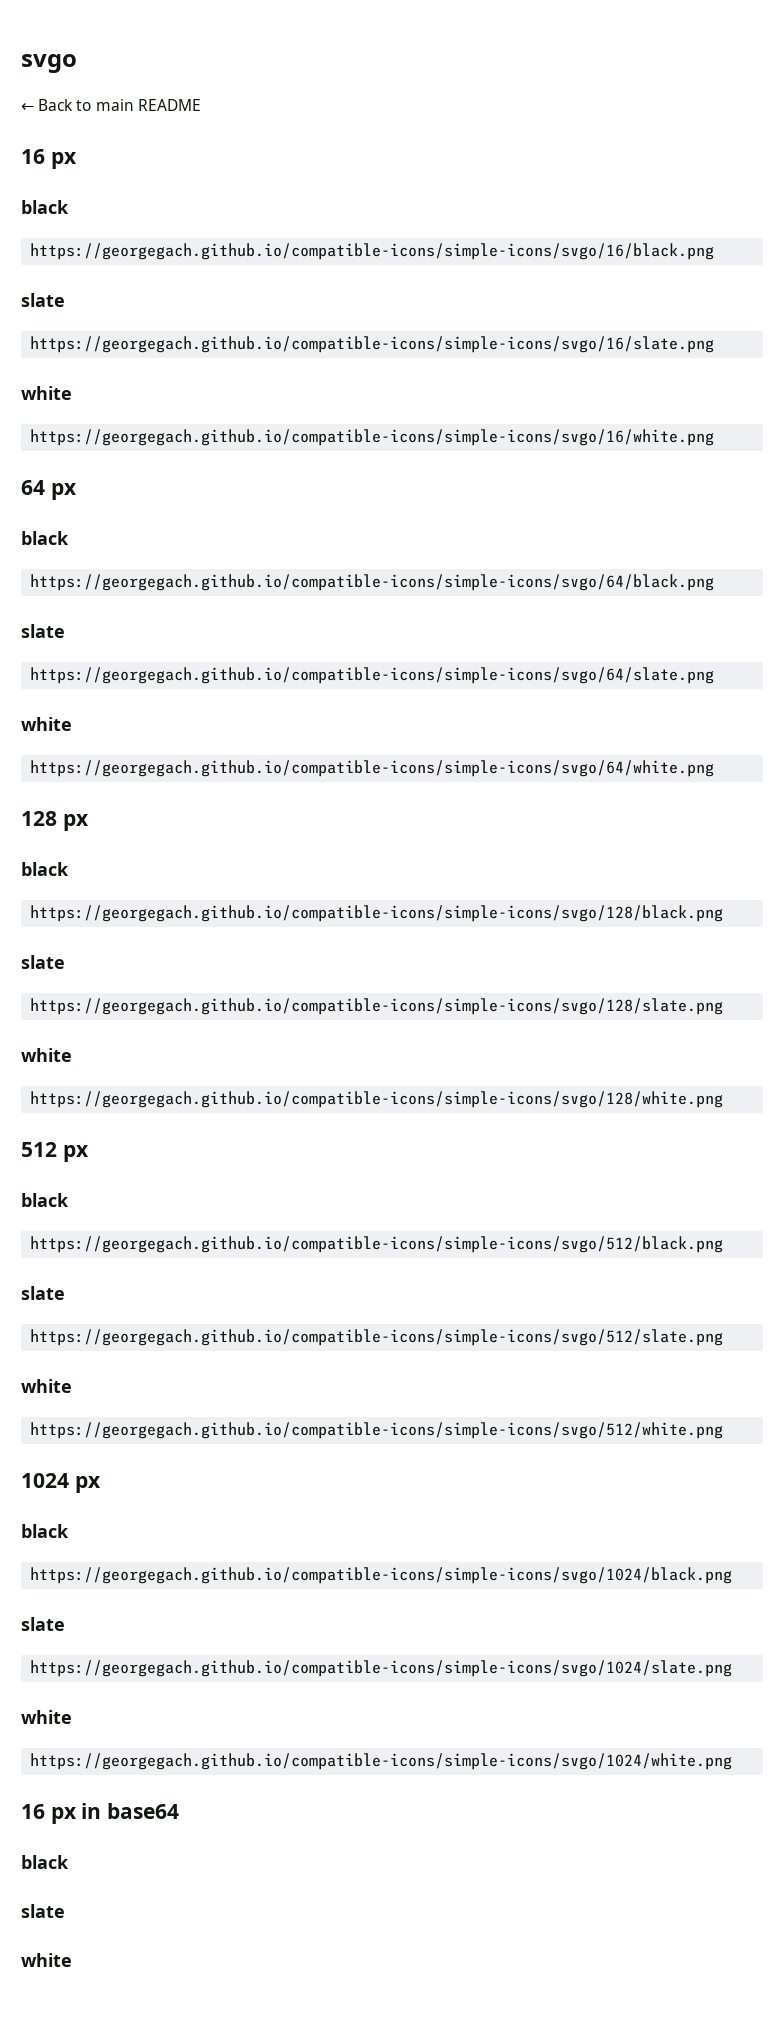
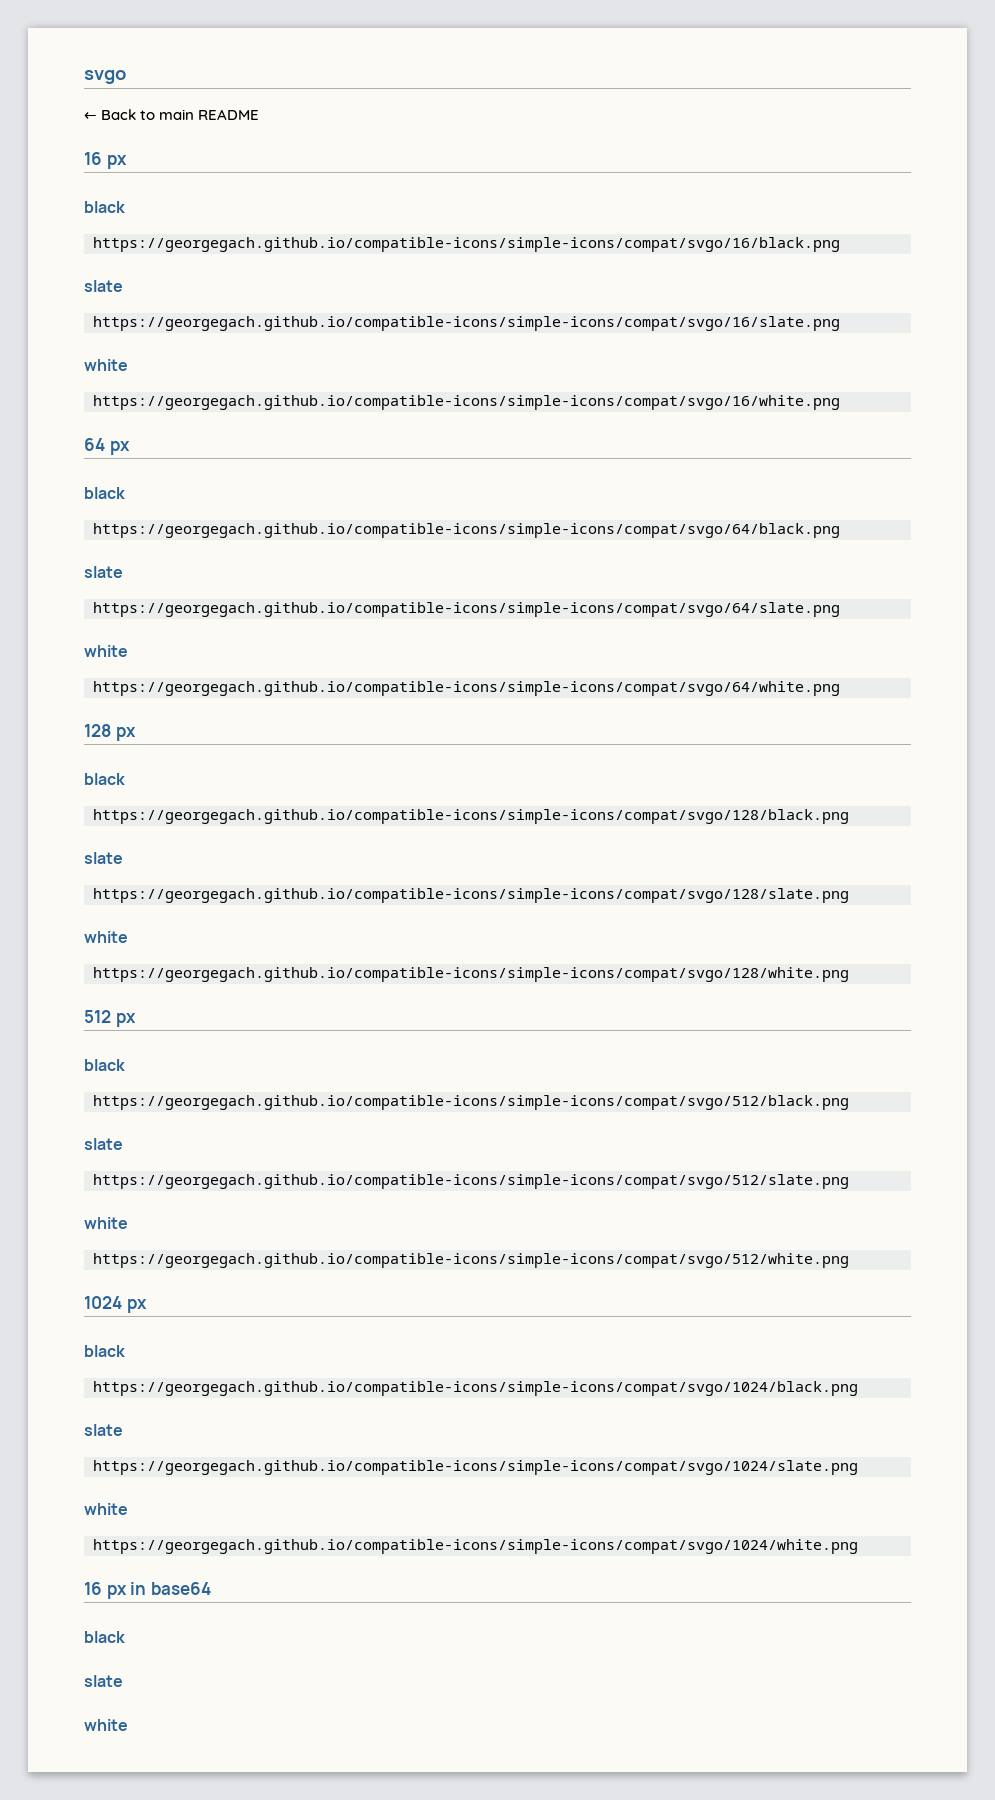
- https://georgegach.github.io/compatible-icons/simple-icons/svgo/16/black.png
+ https://georgegach.github.io/compatible-icons/simple-icons/compat/svgo/16/black.png
  slate
- https://georgegach.github.io/compatible-icons/simple-icons/svgo/16/slate.png
+ https://georgegach.github.io/compatible-icons/simple-icons/compat/svgo/16/slate.png
  white
- https://georgegach.github.io/compatible-icons/simple-icons/svgo/16/white.png
+ https://georgegach.github.io/compatible-icons/simple-icons/compat/svgo/16/white.png
- https://georgegach.github.io/compatible-icons/simple-icons/svgo/64/black.png
+ https://georgegach.github.io/compatible-icons/simple-icons/compat/svgo/64/black.png
  slate
- https://georgegach.github.io/compatible-icons/simple-icons/svgo/64/slate.png
+ https://georgegach.github.io/compatible-icons/simple-icons/compat/svgo/64/slate.png
  white
- https://georgegach.github.io/compatible-icons/simple-icons/svgo/64/white.png
+ https://georgegach.github.io/compatible-icons/simple-icons/compat/svgo/64/white.png
- https://georgegach.github.io/compatible-icons/simple-icons/svgo/128/black.png
+ https://georgegach.github.io/compatible-icons/simple-icons/compat/svgo/128/black.png
  slate
- https://georgegach.github.io/compatible-icons/simple-icons/svgo/128/slate.png
+ https://georgegach.github.io/compatible-icons/simple-icons/compat/svgo/128/slate.png
  white
- https://georgegach.github.io/compatible-icons/simple-icons/svgo/128/white.png
+ https://georgegach.github.io/compatible-icons/simple-icons/compat/svgo/128/white.png
- https://georgegach.github.io/compatible-icons/simple-icons/svgo/512/black.png
+ https://georgegach.github.io/compatible-icons/simple-icons/compat/svgo/512/black.png
  slate
- https://georgegach.github.io/compatible-icons/simple-icons/svgo/512/slate.png
+ https://georgegach.github.io/compatible-icons/simple-icons/compat/svgo/512/slate.png
  white
- https://georgegach.github.io/compatible-icons/simple-icons/svgo/512/white.png
+ https://georgegach.github.io/compatible-icons/simple-icons/compat/svgo/512/white.png
- https://georgegach.github.io/compatible-icons/simple-icons/svgo/1024/black.png
+ https://georgegach.github.io/compatible-icons/simple-icons/compat/svgo/1024/black.png
  slate
- https://georgegach.github.io/compatible-icons/simple-icons/svgo/1024/slate.png
+ https://georgegach.github.io/compatible-icons/simple-icons/compat/svgo/1024/slate.png
  white
- https://georgegach.github.io/compatible-icons/simple-icons/svgo/1024/white.png
+ https://georgegach.github.io/compatible-icons/simple-icons/compat/svgo/1024/white.png

